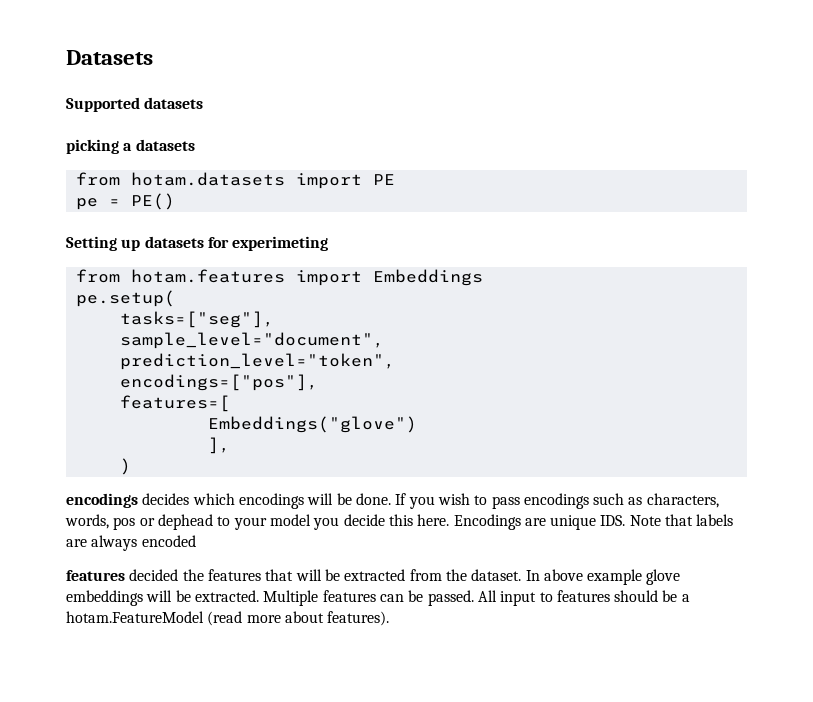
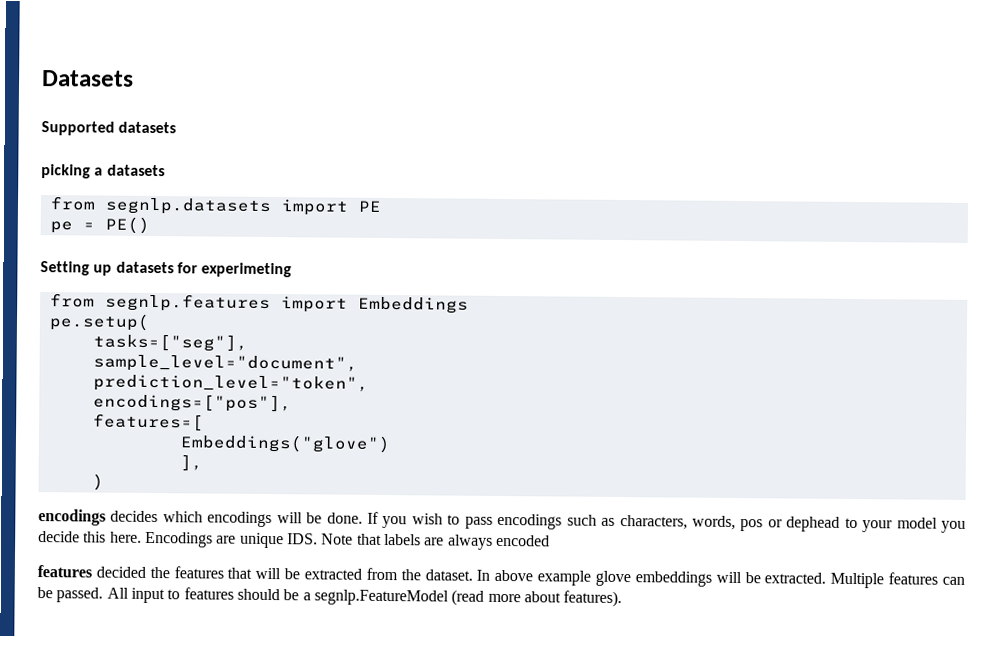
- from hotam.datasets import PE
+ from segnlp.datasets import PE
- from hotam.features import Embeddings
+ from segnlp.features import Embeddings
- All input to features should be a hotam.FeatureModel (read more about features).
+ All input to features should be a segnlp.FeatureModel (read more about features).

